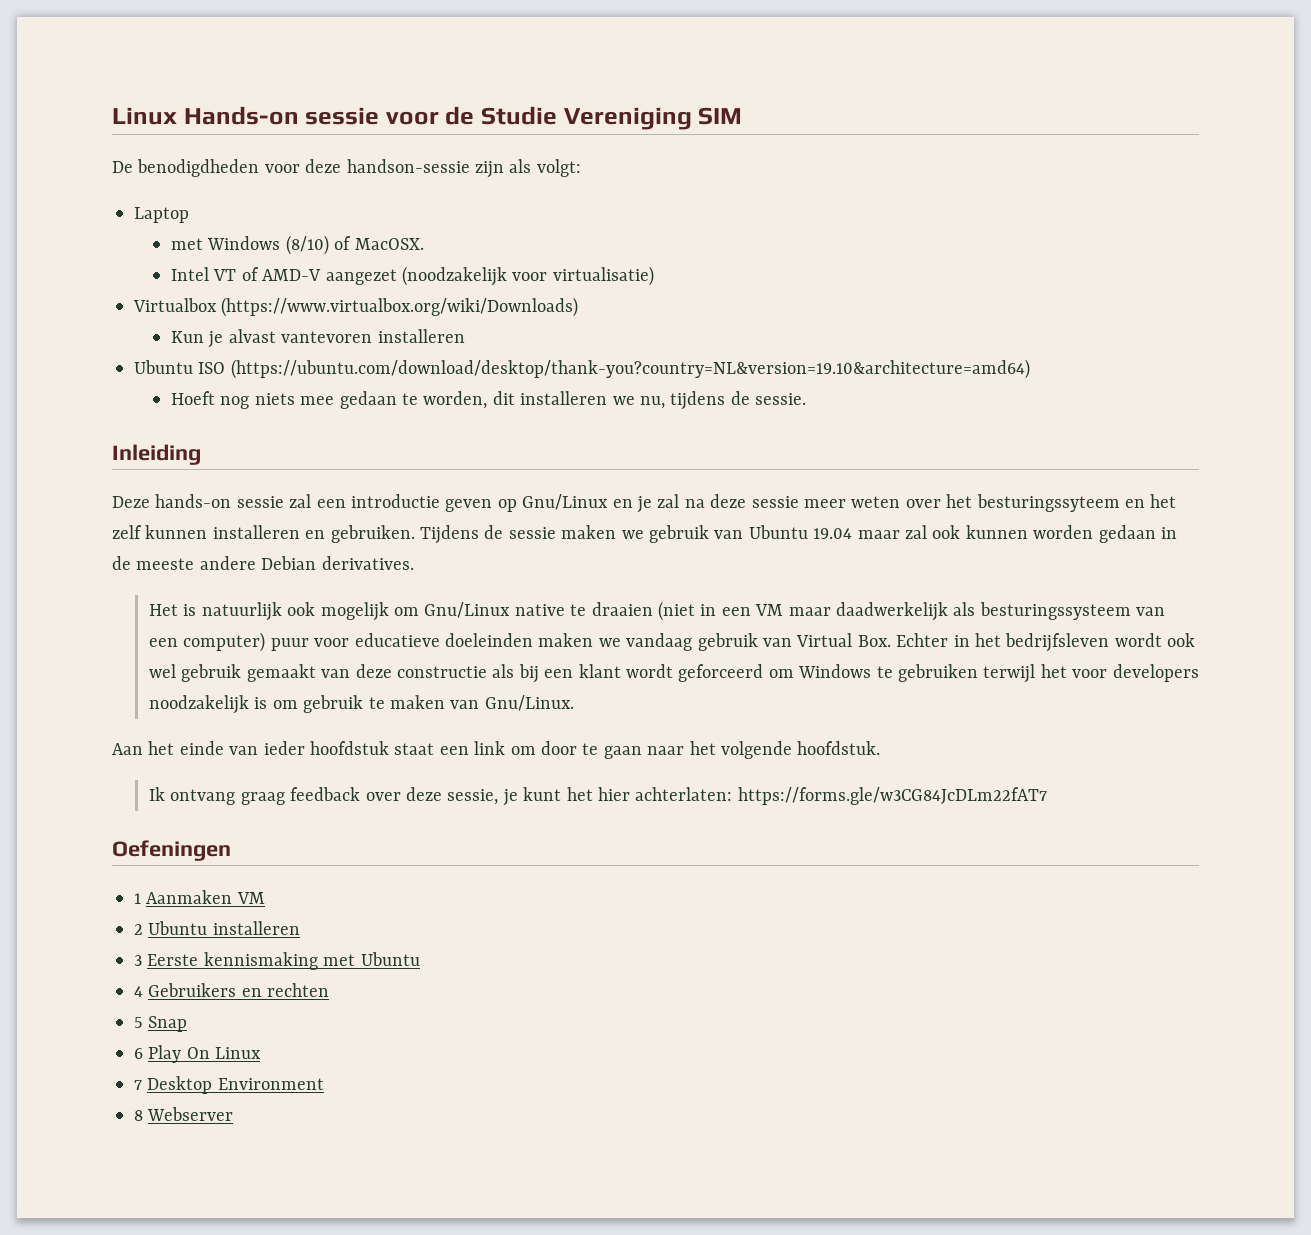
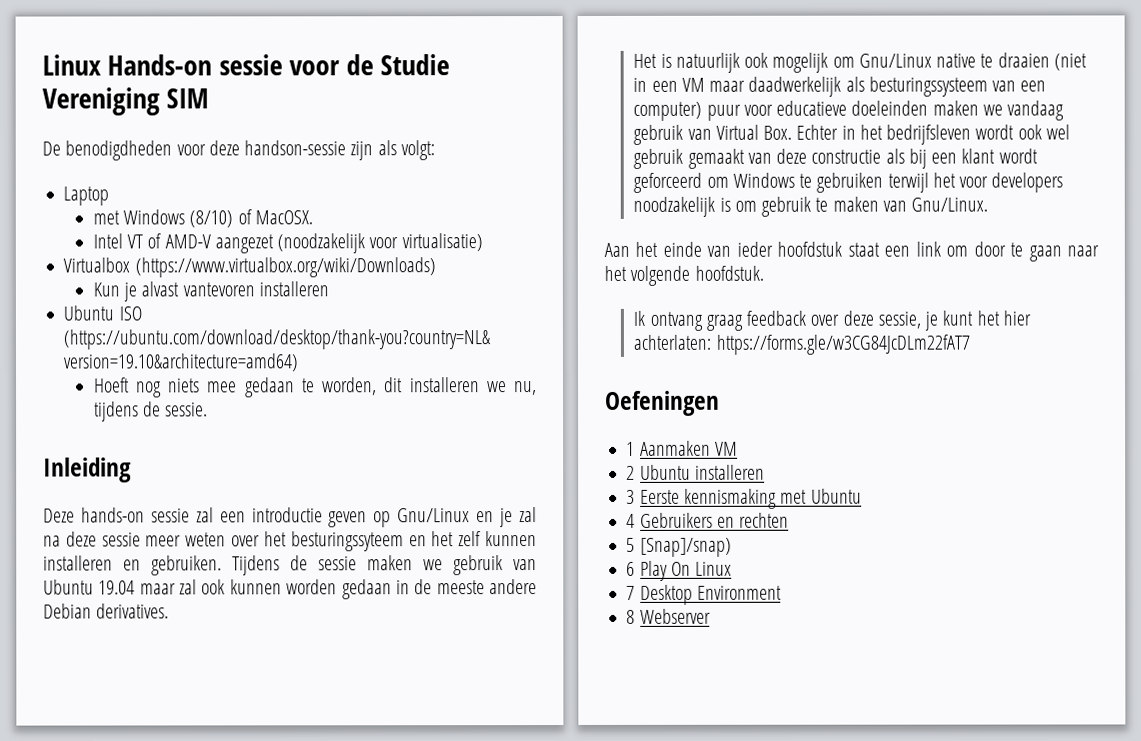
- 5 Snap
+ 5 [Snap]/snap)

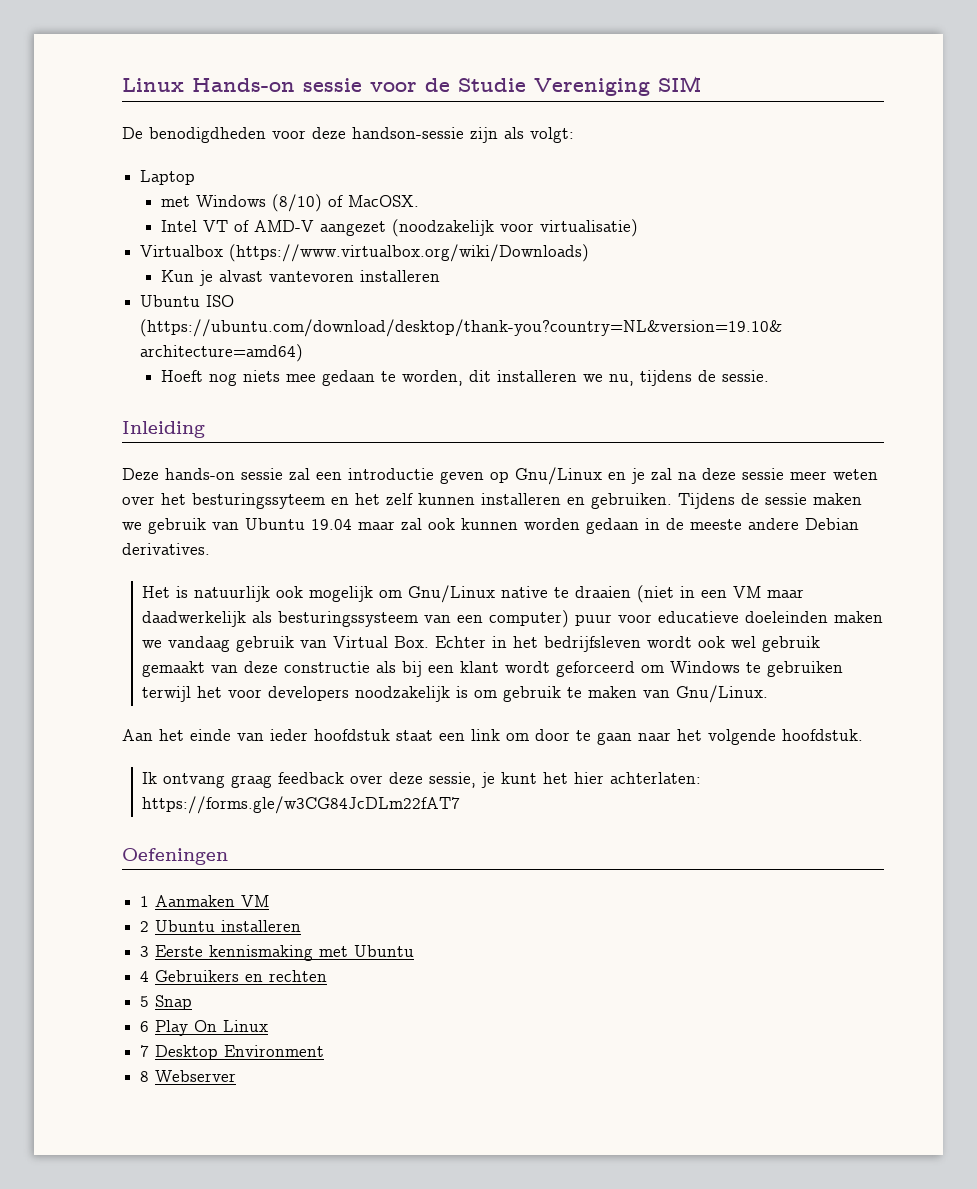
- 5 [Snap]/snap)
+ 5 Snap

